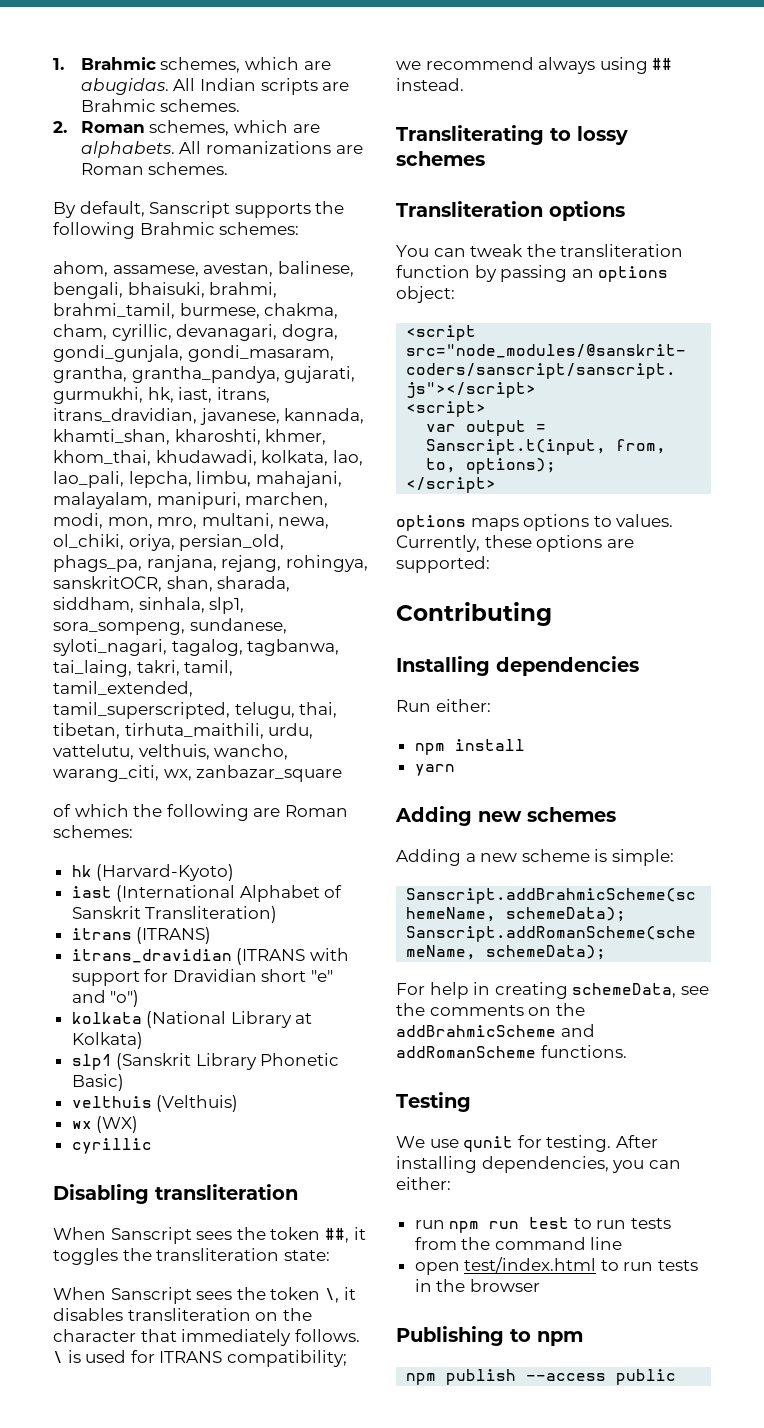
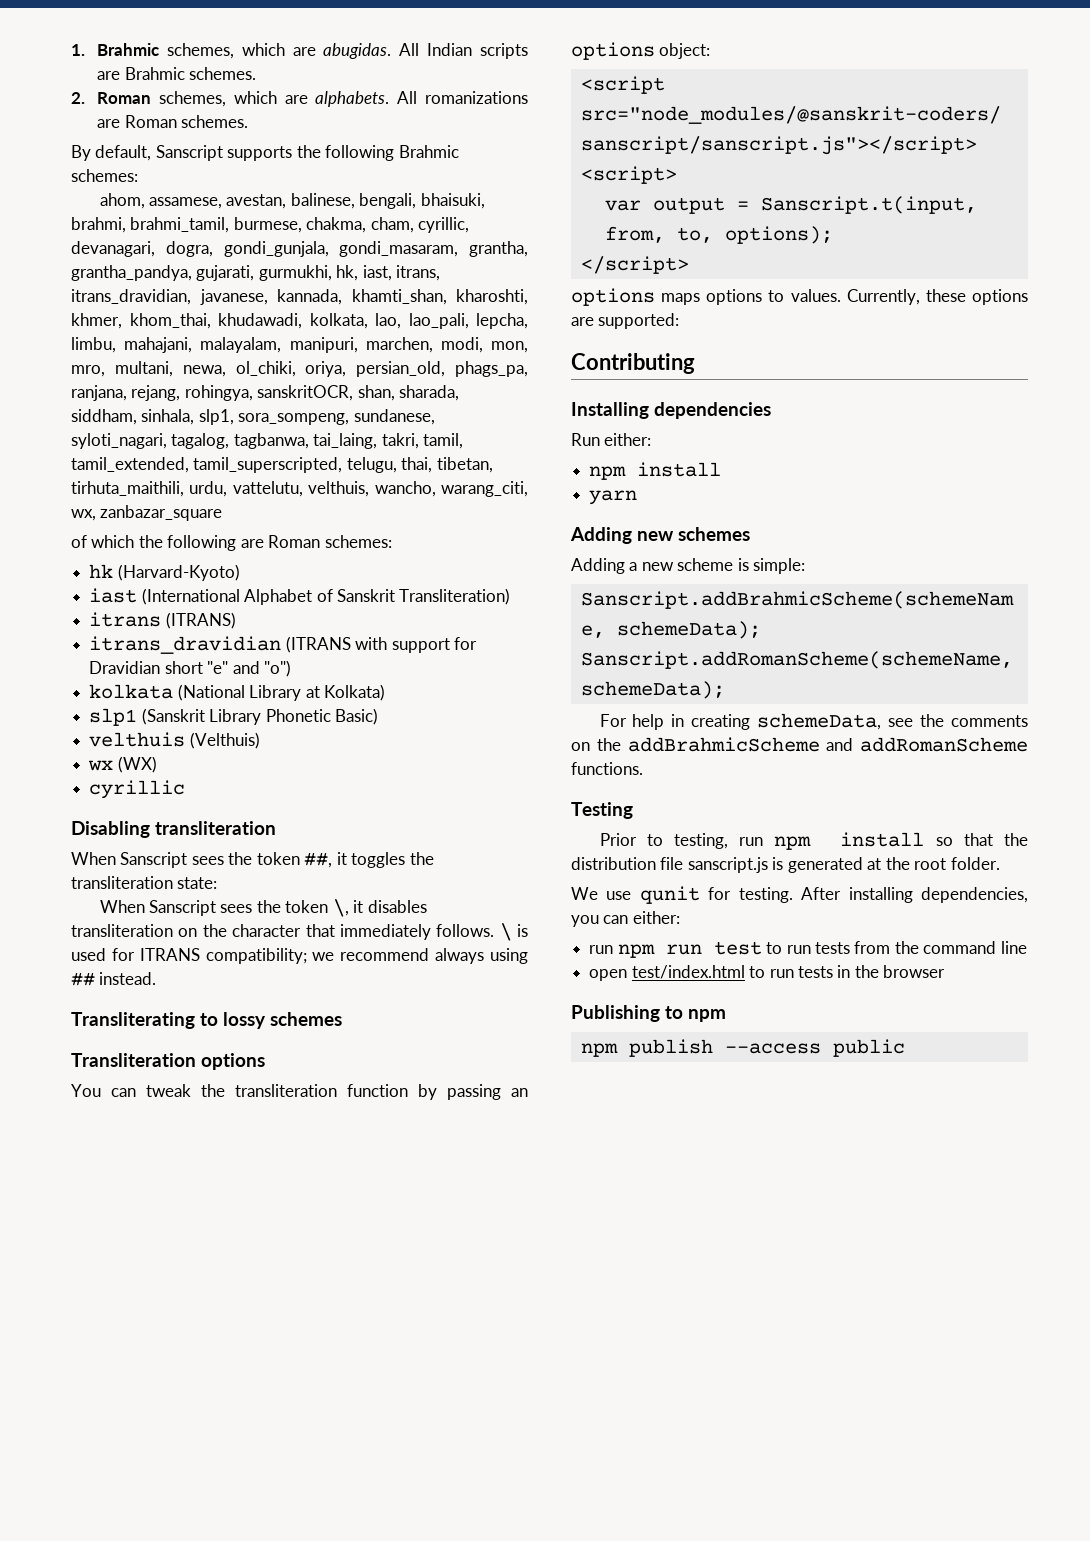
+ Prior to testing, run npm install so that the distribution file sanscript.js is generated at the root folder.

